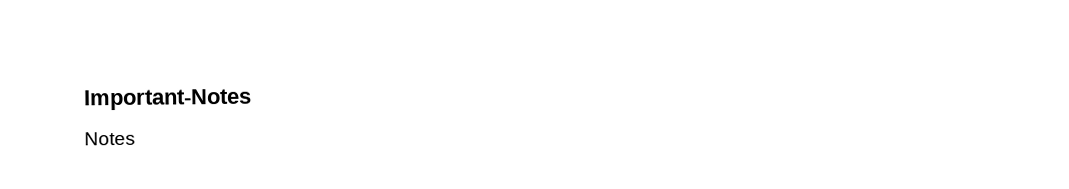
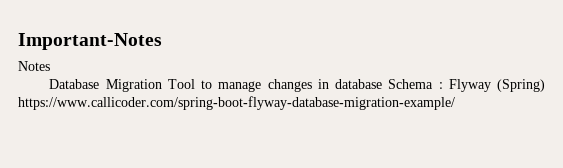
+ Database Migration Tool to manage changes in database Schema : Flyway (Spring) https://www.callicoder.com/spring-boot-flyway-database-migration-example/

